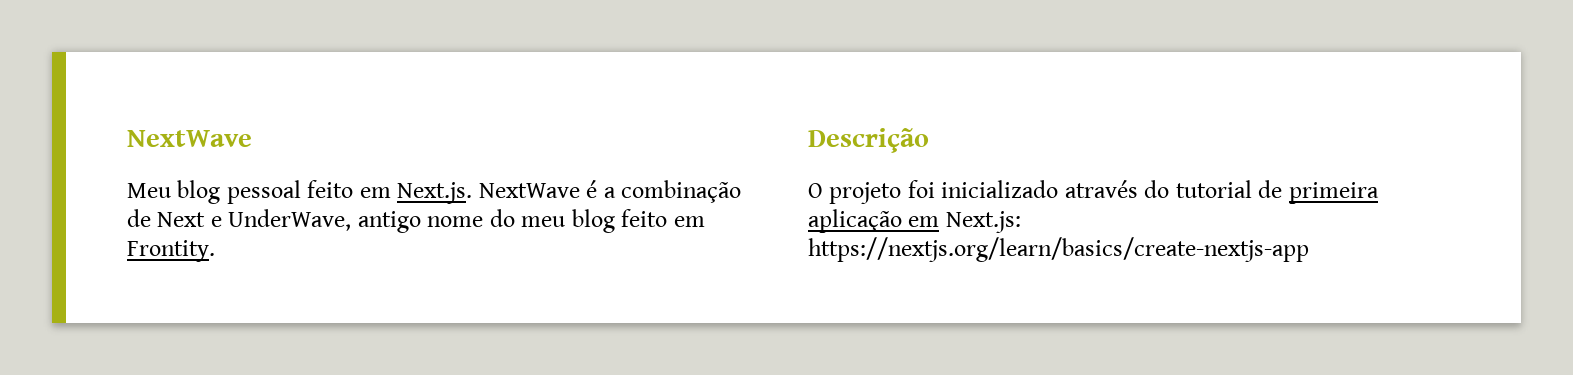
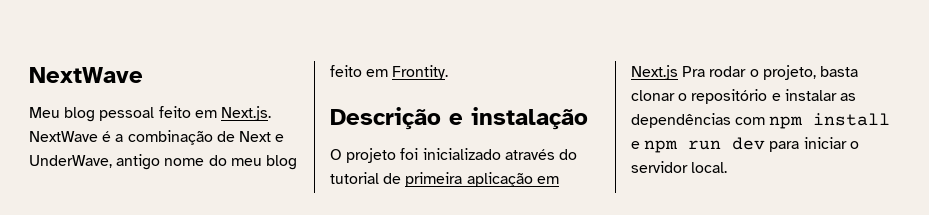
- Descrição
+ Descrição e instalação
- O projeto foi inicializado através do tutorial de primeira aplicação em Next.js: https://nextjs.org/learn/basics/create-nextjs-app
+ O projeto foi inicializado através do tutorial de primeira aplicação em Next.js Pra rodar o projeto, basta clonar o repositório e instalar as dependências com npm install e npm run dev para iniciar o servidor local.

